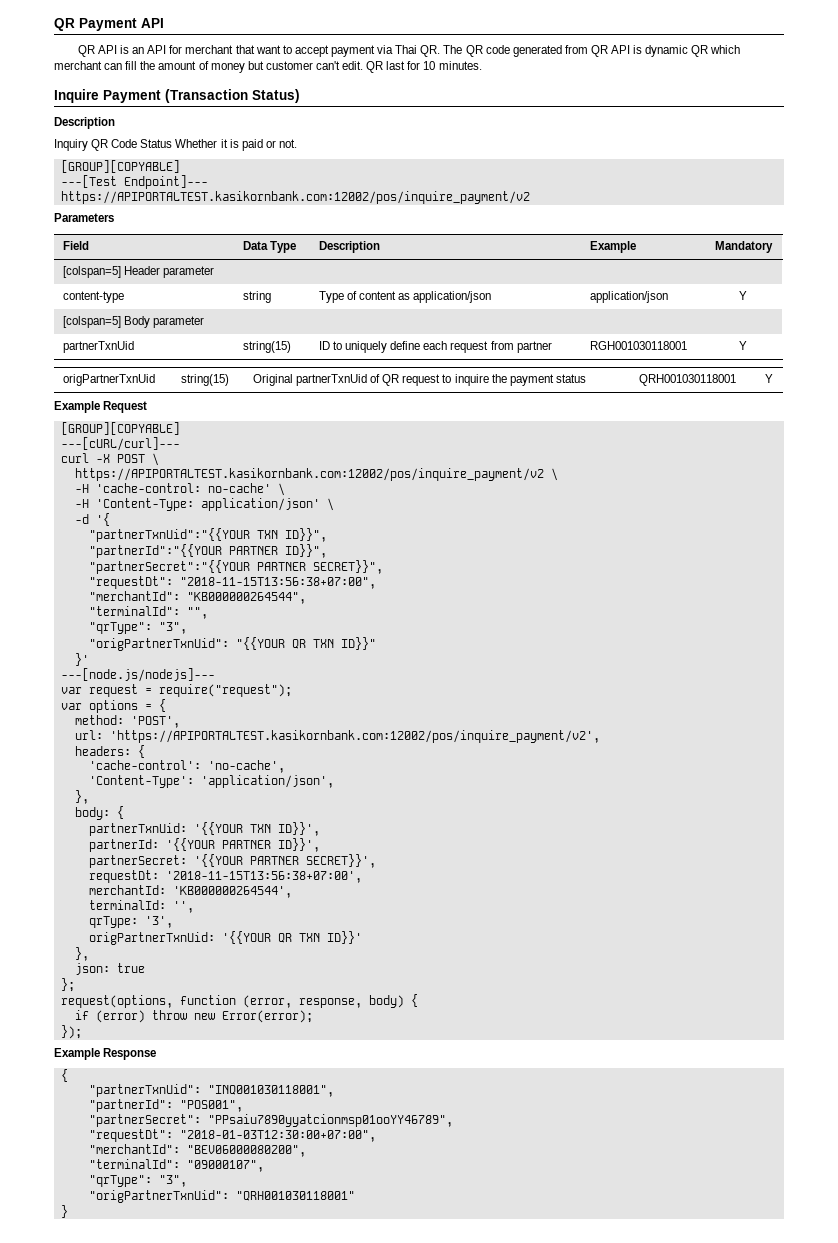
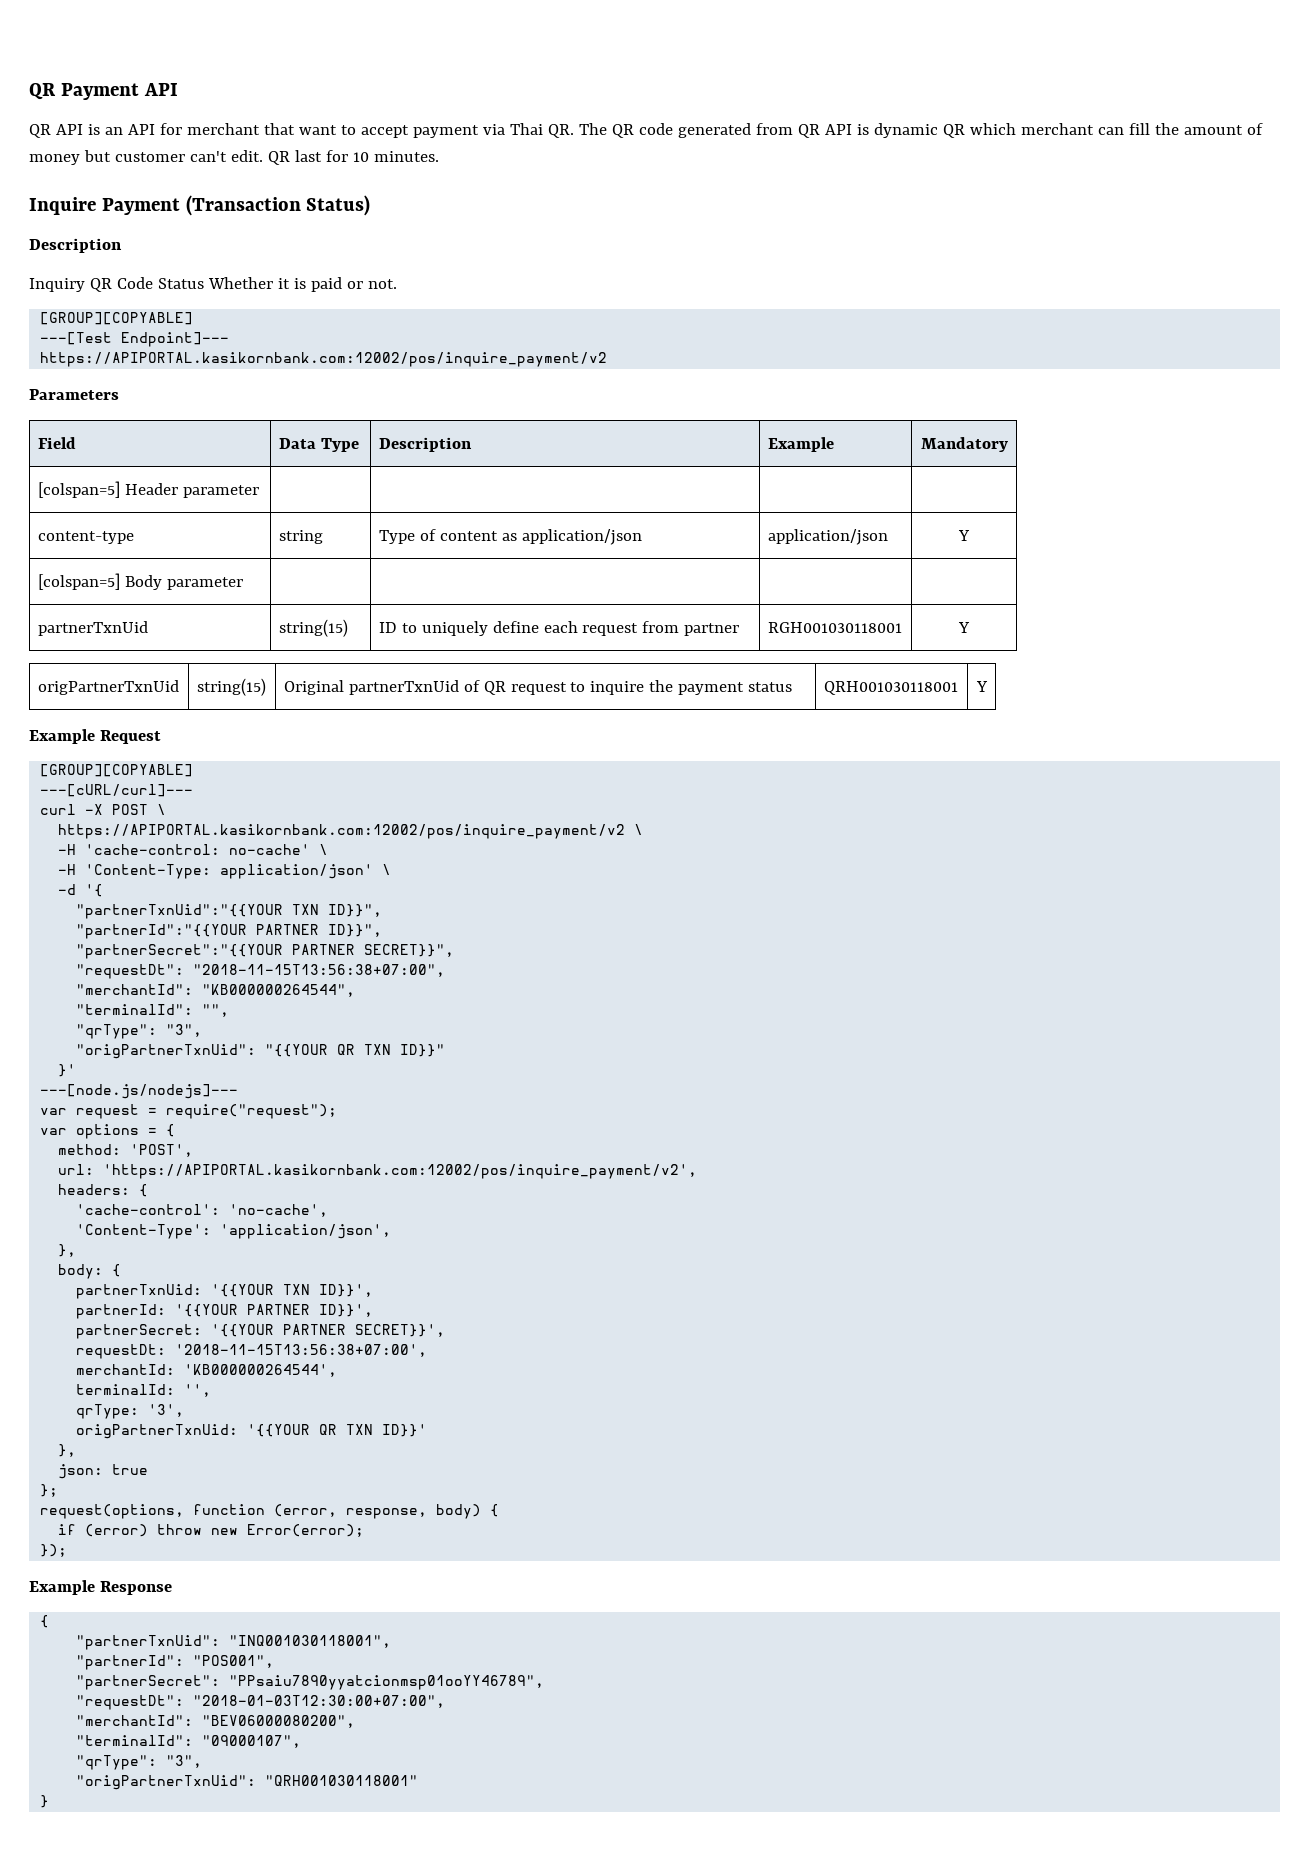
  ---[Test Endpoint]---
- https://APIPORTALTEST.kasikornbank.com:12002/pos/inquire_payment/v2
+ https://APIPORTAL.kasikornbank.com:12002/pos/inquire_payment/v2
- https://APIPORTALTEST.kasikornbank.com:12002/pos/inquire_payment/v2 \
+ https://APIPORTAL.kasikornbank.com:12002/pos/inquire_payment/v2 \
- url: 'https://APIPORTALTEST.kasikornbank.com:12002/pos/inquire_payment/v2',
+ url: 'https://APIPORTAL.kasikornbank.com:12002/pos/inquire_payment/v2',

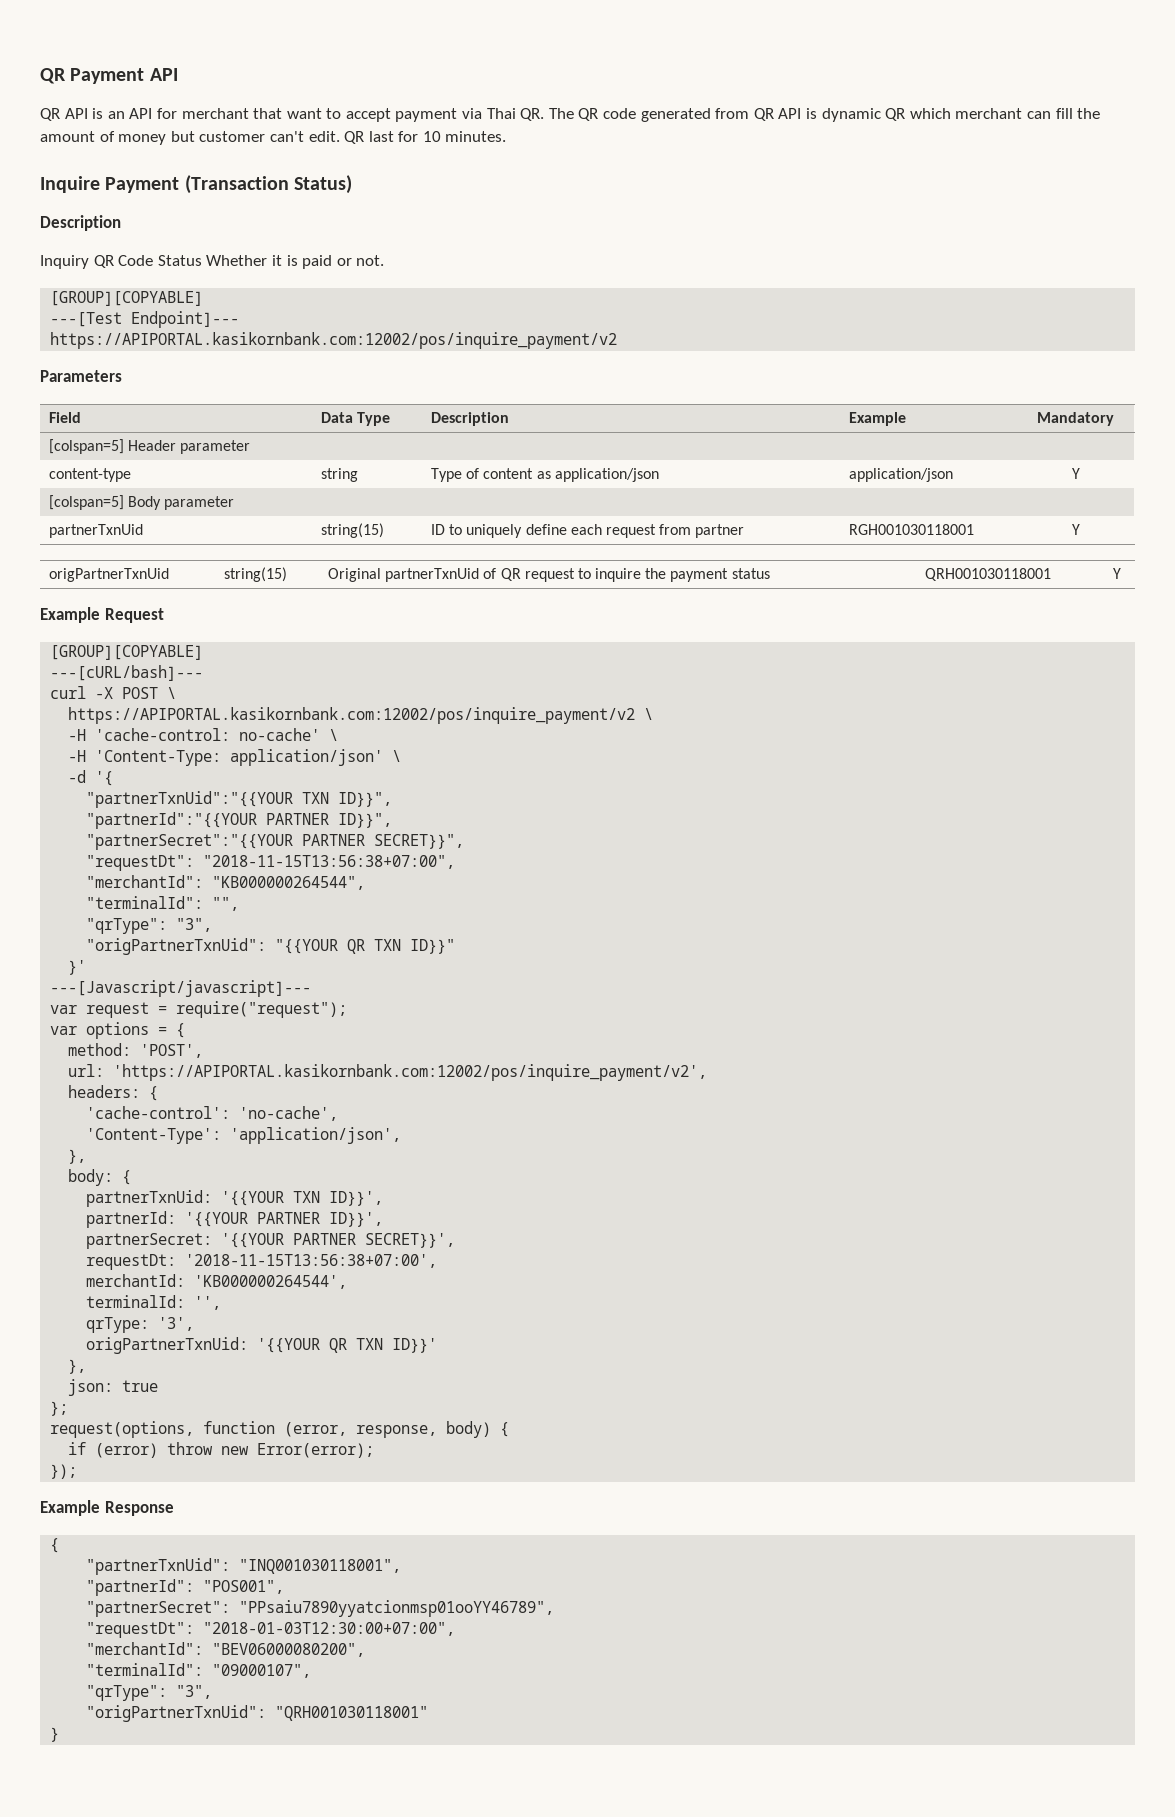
- ---[cURL/curl]---
+ ---[cURL/bash]---
- ---[node.js/nodejs]---
+ ---[Javascript/javascript]---

